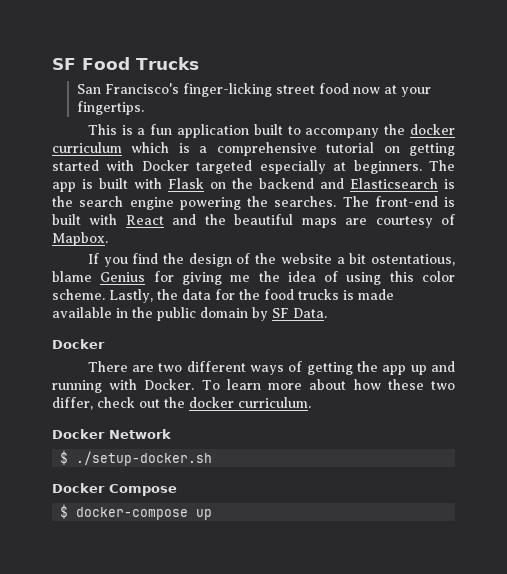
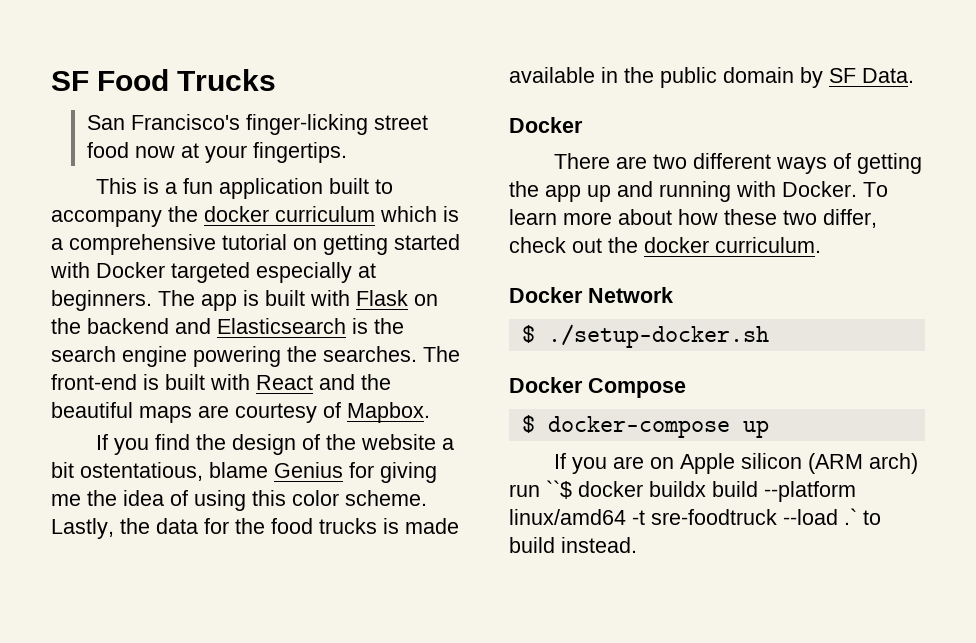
+ If you are on Apple silicon (ARM arch) run ``$ docker buildx build --platform linux/amd64 -t sre-foodtruck --load .` to build instead.

